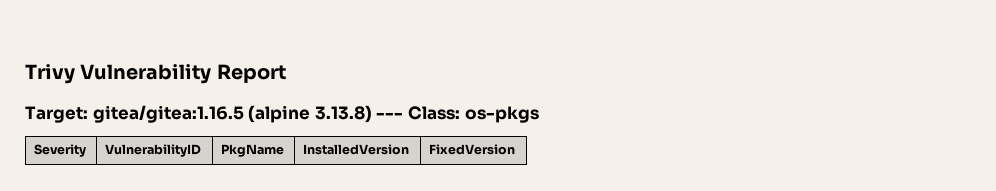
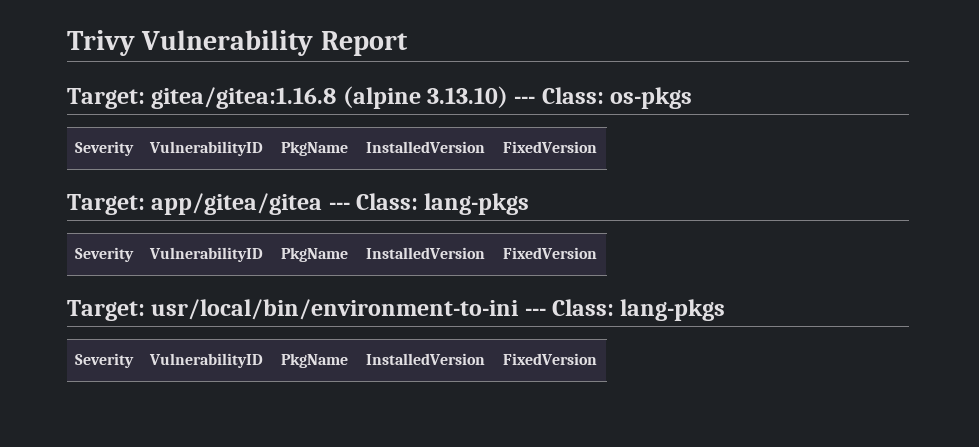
- Target: gitea/gitea:1.16.5 (alpine 3.13.8) --- Class: os-pkgs
+ Target: gitea/gitea:1.16.8 (alpine 3.13.10) --- Class: os-pkgs
+ Target: app/gitea/gitea --- Class: lang-pkgs
+ Severity | VulnerabilityID | PkgName | InstalledVersion | FixedVersion
+ Target: usr/local/bin/environment-to-ini --- Class: lang-pkgs
+ Severity | VulnerabilityID | PkgName | InstalledVersion | FixedVersion

